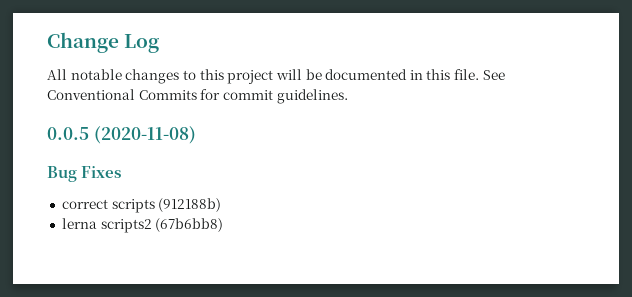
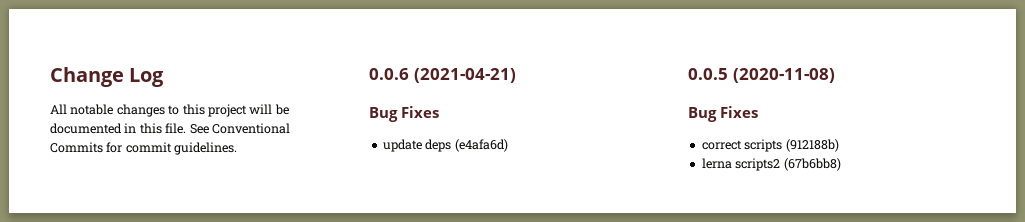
+ 0.0.6 (2021-04-21)
+ Bug Fixes
+ update deps (e4afa6d)

